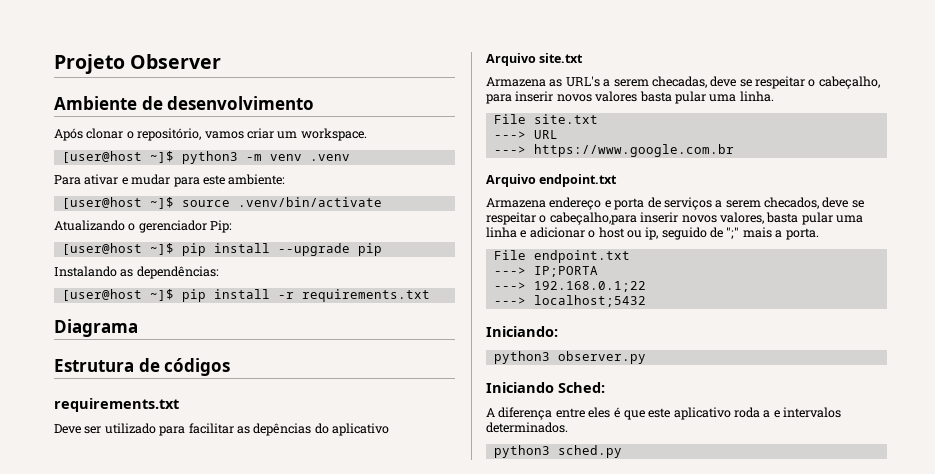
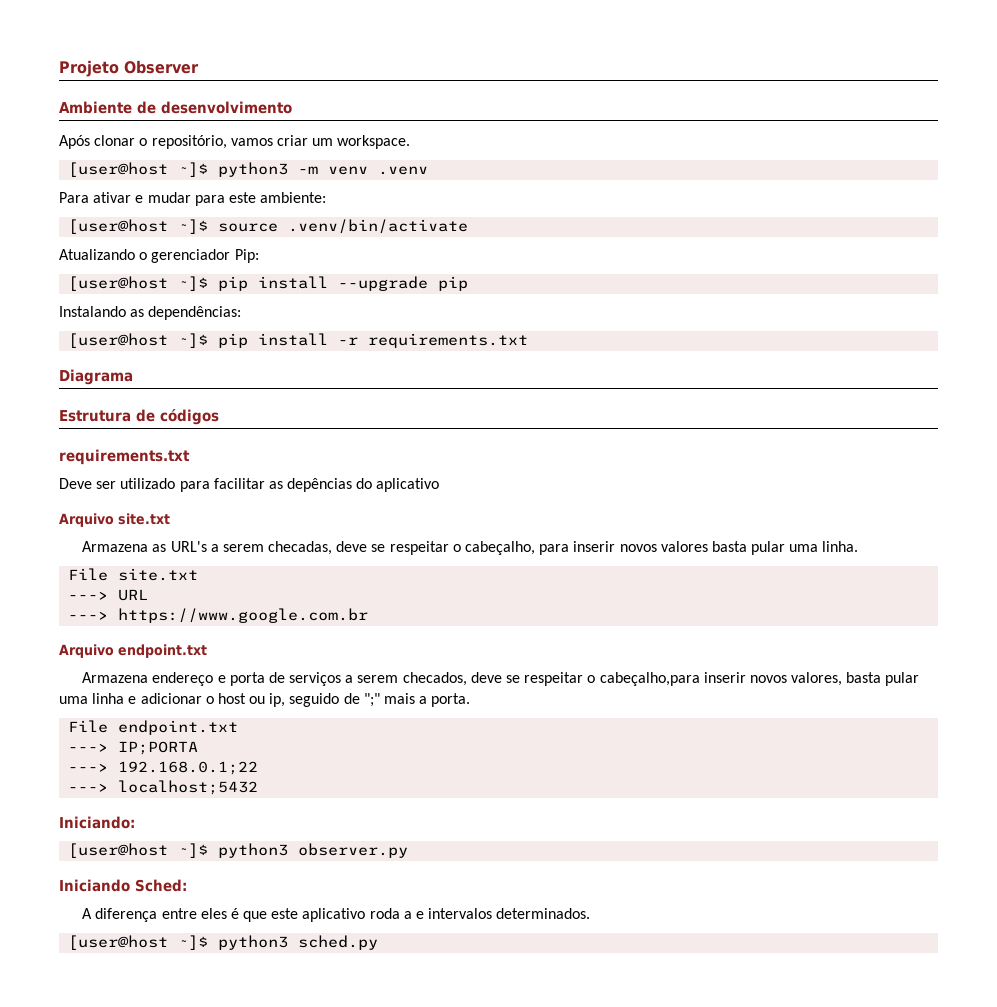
- python3 observer.py
+ [user@host ~]$ python3 observer.py
- python3 sched.py
+ [user@host ~]$ python3 sched.py

